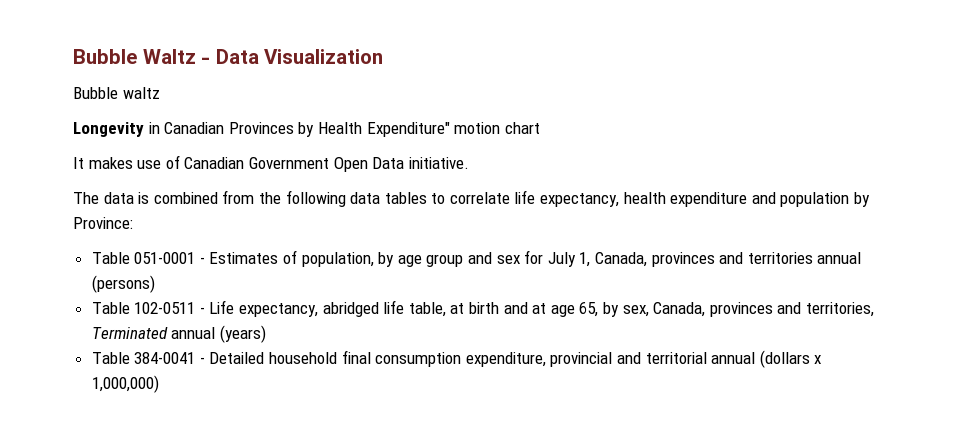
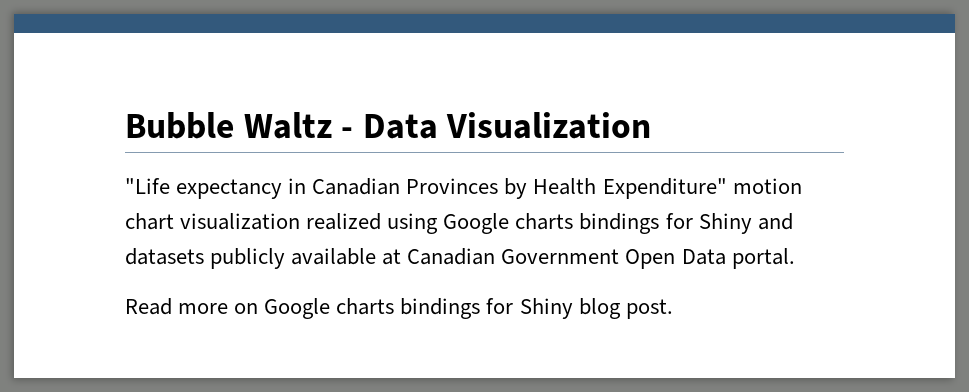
- Bubble waltz
- Longevity in Canadian Provinces by Health Expenditure" motion chart
- It makes use of Canadian Government Open Data initiative.
- The data is combined from the following data tables to correlate life expectancy, health expenditure and population by Province:
- Table 051-0001 - Estimates of population, by age group and sex for July 1, Canada, provinces and territories annual (persons)
- Table 102-0511 - Life expectancy, abridged life table, at birth and at age 65, by sex, Canada, provinces and territories, Terminated annual (years)
- Table 384-0041 - Detailed household final consumption expenditure, provincial and territorial annual (dollars x 1,000,000)
+ "Life expectancy in Canadian Provinces by Health Expenditure" motion chart visualization realized using Google charts bindings for Shiny and datasets publicly available at Canadian Government Open Data portal.
+ Read more on Google charts bindings for Shiny blog post.

